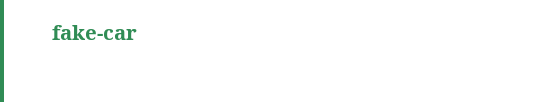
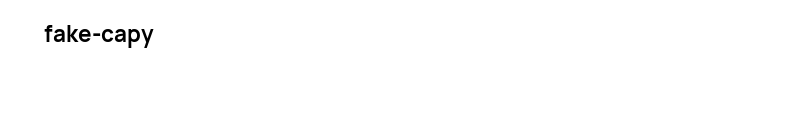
- fake-car
+ fake-capy

